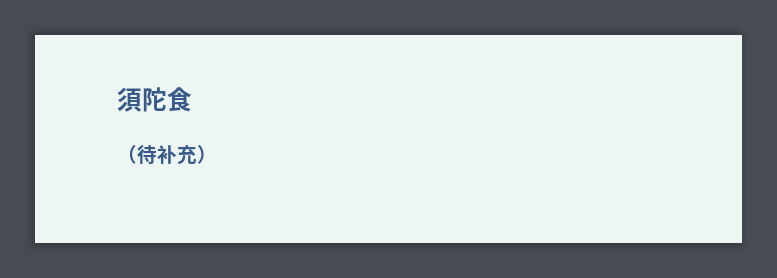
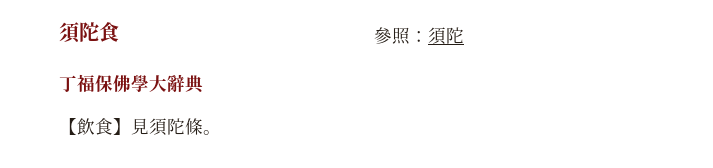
- （待补充）
+ 丁福保佛學大辭典
+ 【飲食】見須陀條。
+ 參照：須陀

